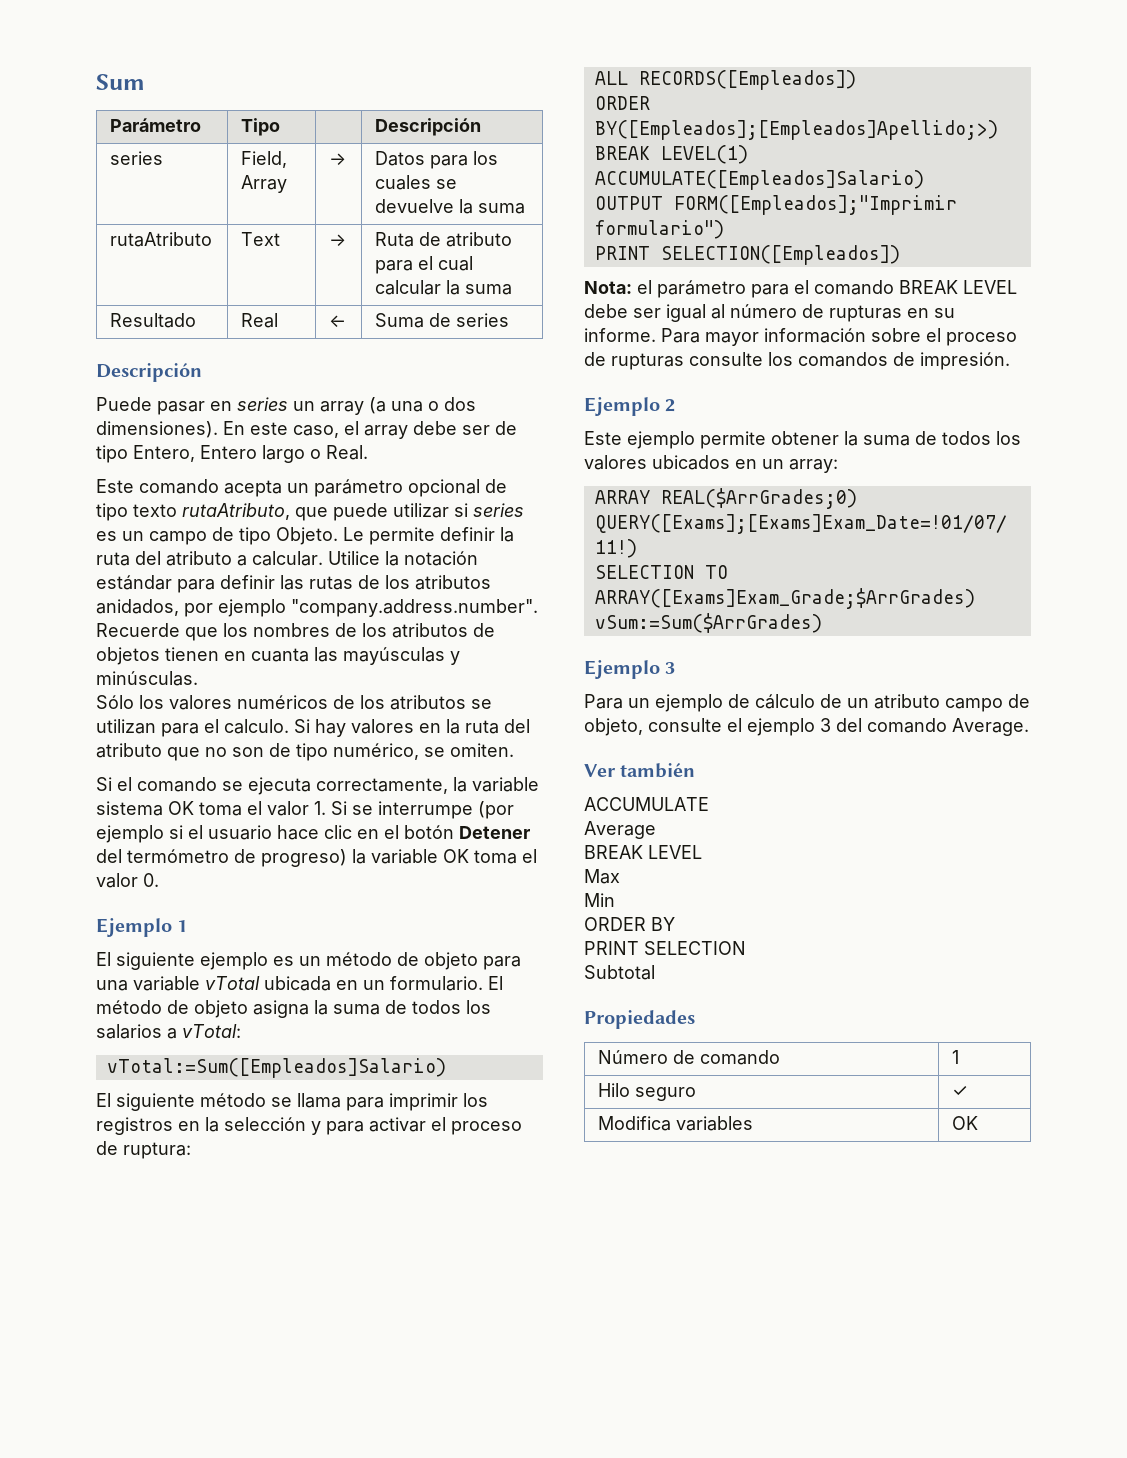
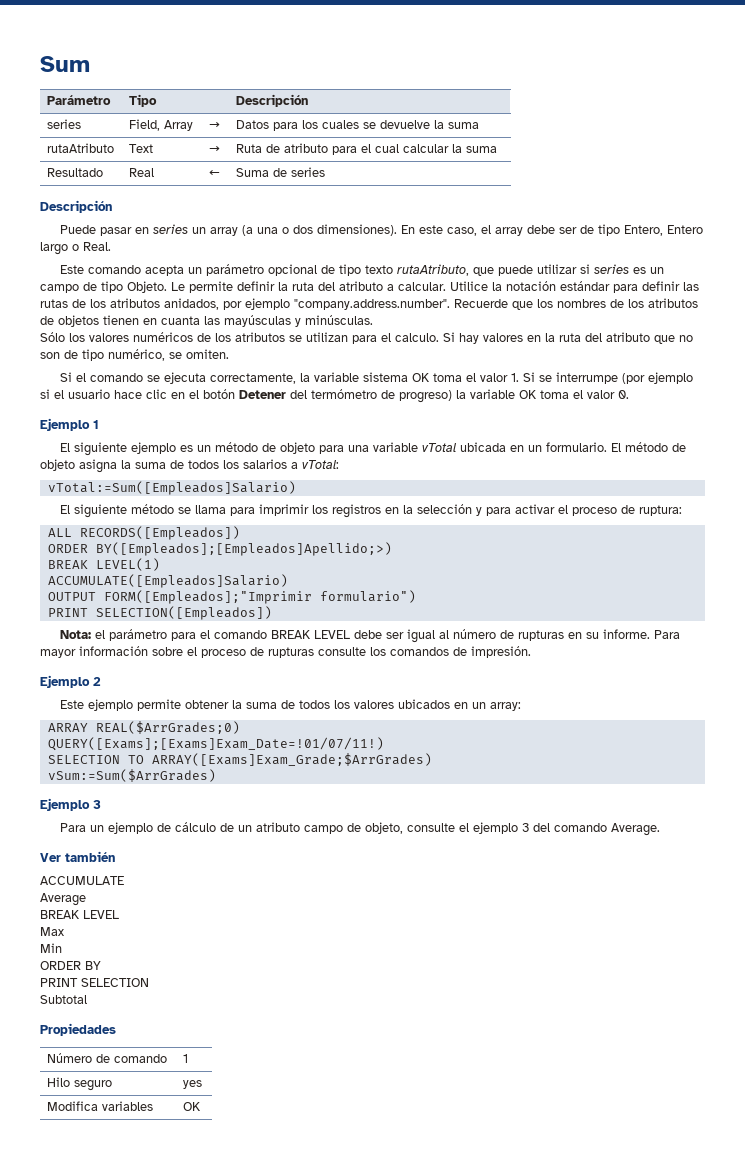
- Hilo seguro | ✓
+ Hilo seguro | yes

